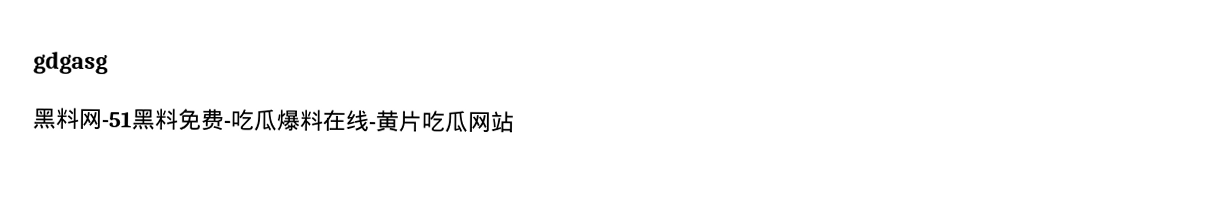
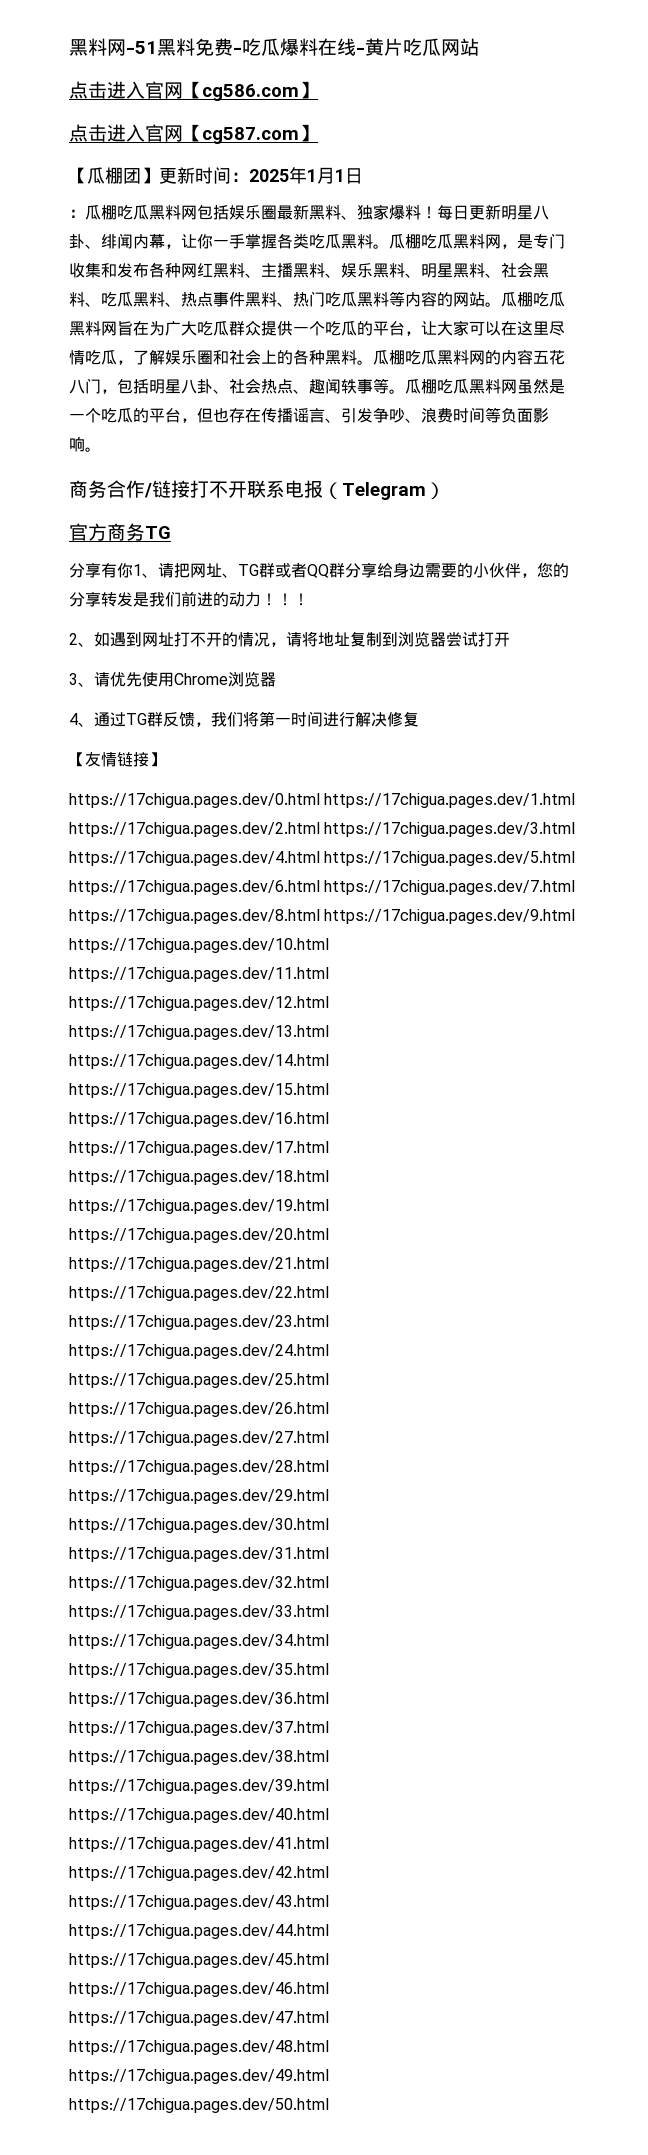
- gdgasg
+ 点击进入官网【cg586.com】
+ 点击进入官网【cg587.com】
+ 【瓜棚团】更新时间：2025年1月1日
+ ：瓜棚吃瓜黑料网包括娱乐圈最新黑料、独家爆料！每日更新明星八卦、绯闻内幕，让你一手掌握各类吃瓜黑料。瓜棚吃瓜黑料网，是专门收集和发布各种网红黑料、主播黑料、娱乐黑料、明星黑料、社会黑料、吃瓜黑料、热点事件黑料、热门吃瓜黑料等内容的网站。瓜棚吃瓜黑料网旨在为广大吃瓜群众提供一个吃瓜的平台，让大家可以在这里尽情吃瓜，了解娱乐圈和社会上的各种黑料。瓜棚吃瓜黑料网的内容五花八门，包括明星八卦、社会热点、趣闻轶事等。瓜棚吃瓜黑料网虽然是一个吃瓜的平台，但也存在传播谣言、引发争吵、浪费时间等负面影响。
+ 商务合作/链接打不开联系电报（Telegram）
+ 官方商务TG
+ 分享有你1、请把网址、TG群或者QQ群分享给身边需要的小伙伴，您的分享转发是我们前进的动力！！！
+ 2、如遇到网址打不开的情况，请将地址复制到浏览器尝试打开
+ 3、请优先使用Chrome浏览器
+ 4、通过TG群反馈，我们将第一时间进行解决修复
+ 【友情链接】
+ https://17chigua.pages.dev/0.html https://17chigua.pages.dev/1.html https://17chigua.pages.dev/2.html https://17chigua.pages.dev/3.html https://17chigua.pages.dev/4.html https://17chigua.pages.dev/5.html https://17chigua.pages.dev/6.html https://17chigua.pages.dev/7.html https://17chigua.pages.dev/8.html https://17chigua.pages.dev/9.html https://17chigua.pages.dev/10.html https://17chigua.pages.dev/11.html https://17chigua.pages.dev/12.html https://17chigua.pages.dev/13.html https://17chigua.pages.dev/14.html https://17chigua.pages.dev/15.html https://17chigua.pages.dev/16.html https://17chigua.pages.dev/17.html https://17chigua.pages.dev/18.html https://17chigua.pages.dev/19.html https://17chigua.pages.dev/20.html https://17chigua.pages.dev/21.html https://17chigua.pages.dev/22.html https://17chigua.pages.dev/23.html https://17chigua.pages.dev/24.html https://17chigua.pages.dev/25.html https://17chigua.pages.dev/26.html https://17chigua.pages.dev/27.html https://17chigua.pages.dev/28.html https://17chigua.pages.dev/29.html https://17chigua.pages.dev/30.html https://17chigua.pages.dev/31.html https://17chigua.pages.dev/32.html https://17chigua.pages.dev/33.html https://17chigua.pages.dev/34.html https://17chigua.pages.dev/35.html https://17chigua.pages.dev/36.html https://17chigua.pages.dev/37.html https://17chigua.pages.dev/38.html https://17chigua.pages.dev/39.html https://17chigua.pages.dev/40.html https://17chigua.pages.dev/41.html https://17chigua.pages.dev/42.html https://17chigua.pages.dev/43.html https://17chigua.pages.dev/44.html https://17chigua.pages.dev/45.html https://17chigua.pages.dev/46.html https://17chigua.pages.dev/47.html https://17chigua.pages.dev/48.html https://17chigua.pages.dev/49.html https://17chigua.pages.dev/50.html

